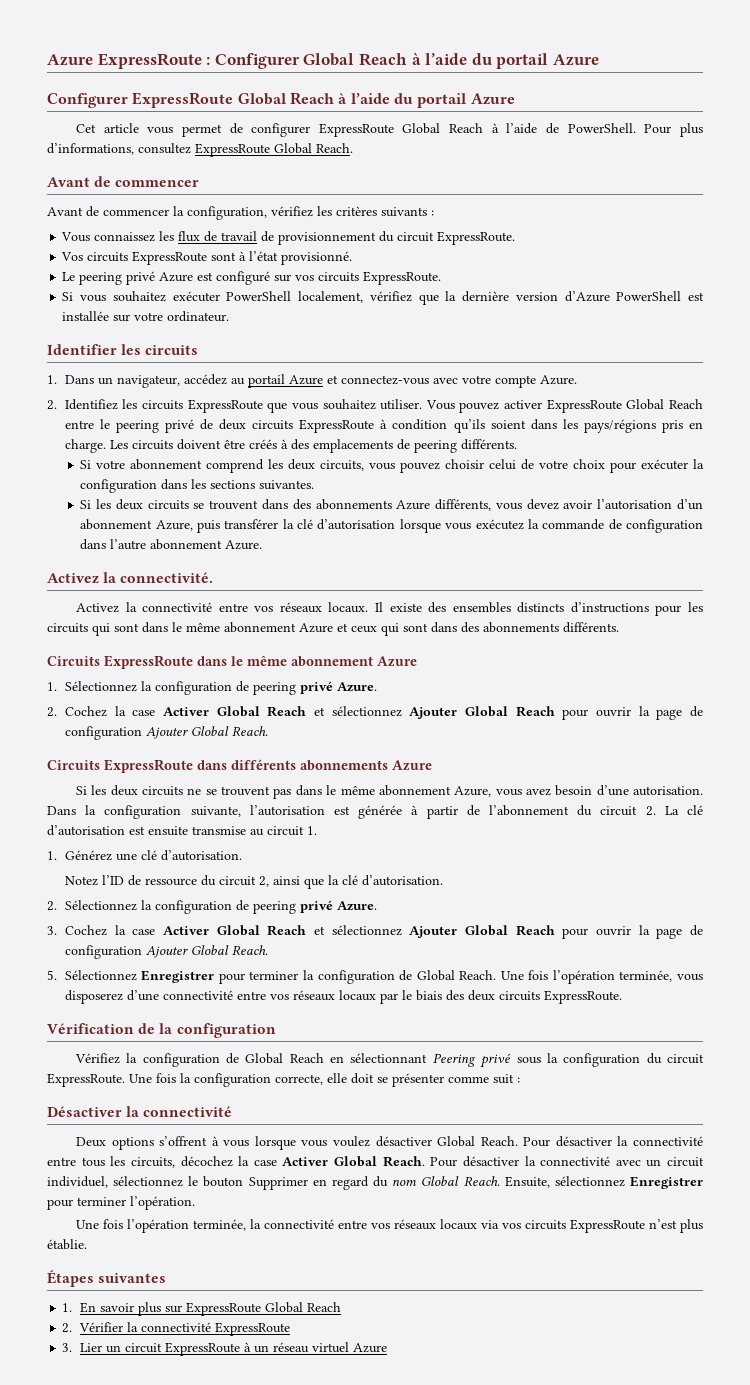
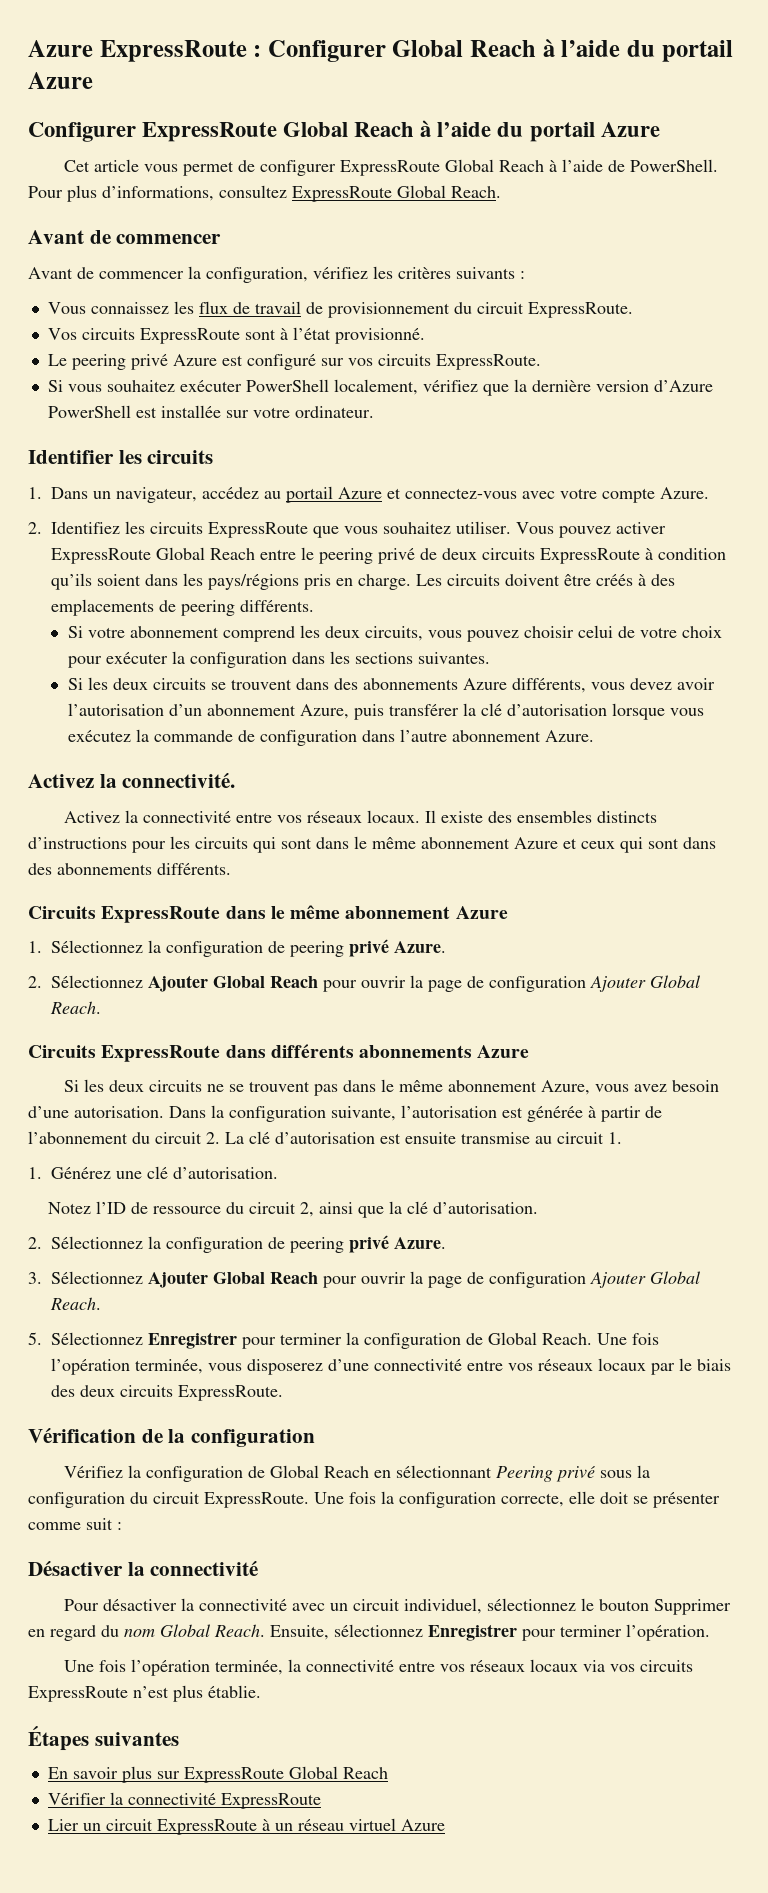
- 2. Cochez la case Activer Global Reach et sélectionnez Ajouter Global Reach pour ouvrir la page de configuration Ajouter Global Reach.
+ 2. Sélectionnez Ajouter Global Reach pour ouvrir la page de configuration Ajouter Global Reach.
- 3. Cochez la case Activer Global Reach et sélectionnez Ajouter Global Reach pour ouvrir la page de configuration Ajouter Global Reach.
+ 3. Sélectionnez Ajouter Global Reach pour ouvrir la page de configuration Ajouter Global Reach.
- Deux options s’offrent à vous lorsque vous voulez désactiver Global Reach. Pour désactiver la connectivité entre tous les circuits, décochez la case Activer Global Reach.
- 1. En savoir plus sur ExpressRoute Global Reach
+ En savoir plus sur ExpressRoute Global Reach
- 2. Vérifier la connectivité ExpressRoute
+ Vérifier la connectivité ExpressRoute
- 3. Lier un circuit ExpressRoute à un réseau virtuel Azure
+ Lier un circuit ExpressRoute à un réseau virtuel Azure

